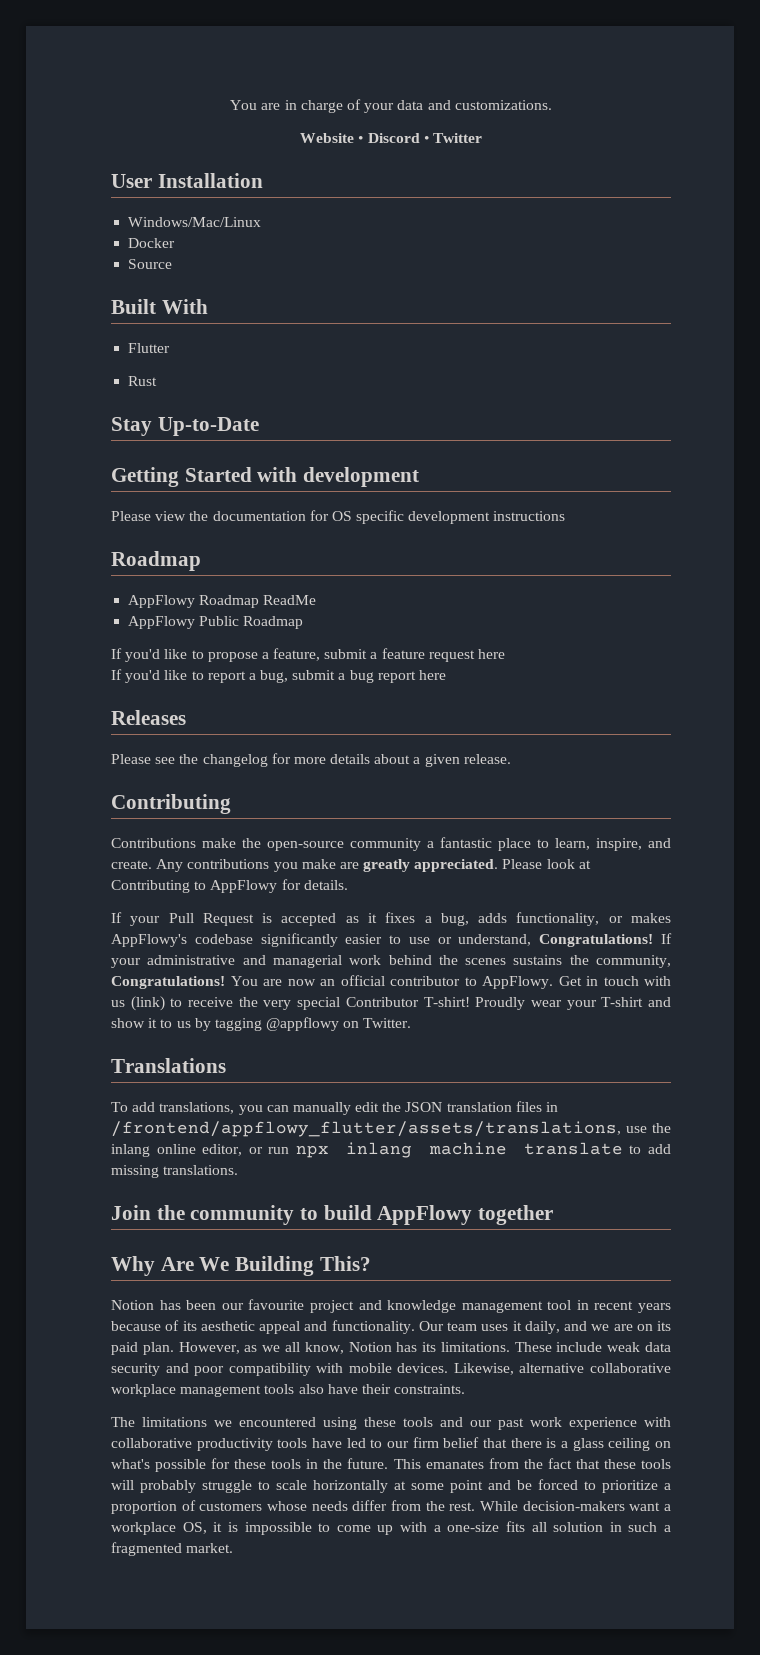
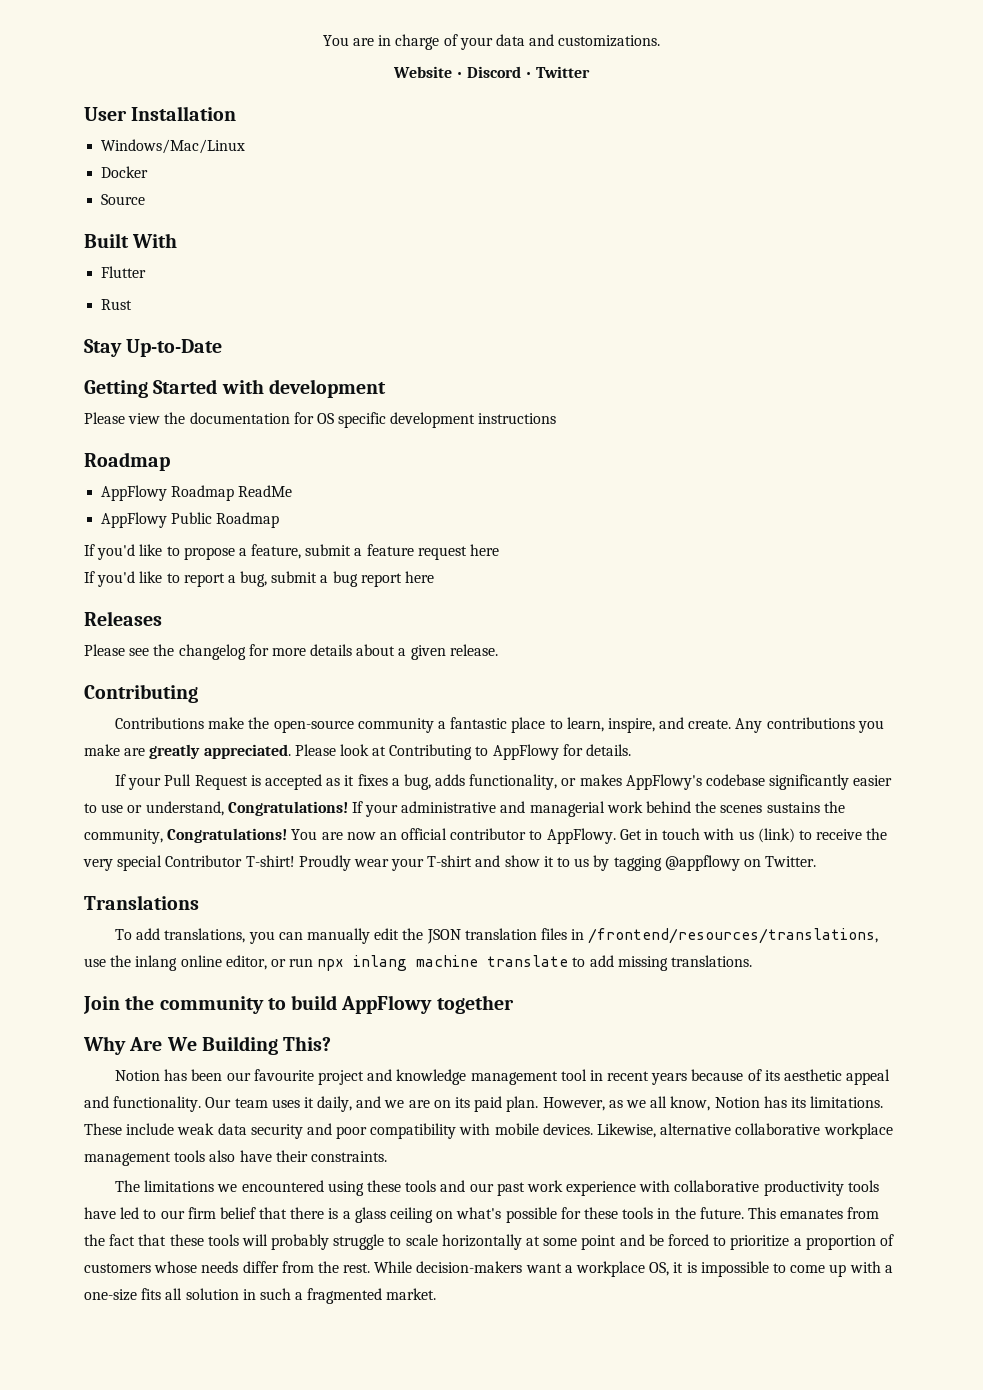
- To add translations, you can manually edit the JSON translation files in /frontend/appflowy_flutter/assets/translations, use the inlang online editor, or run npx inlang machine translate to add missing translations.
+ To add translations, you can manually edit the JSON translation files in /frontend/resources/translations, use the inlang online editor, or run npx inlang machine translate to add missing translations.

